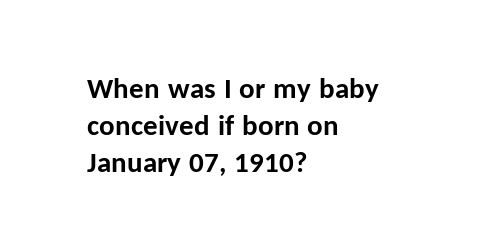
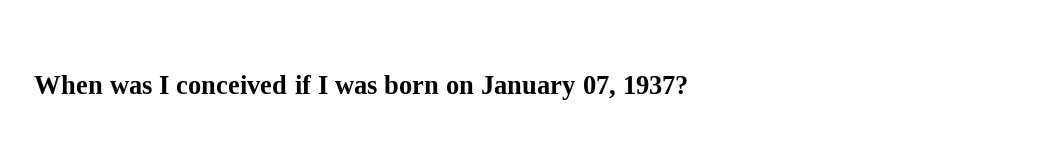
- When was I or my baby conceived if born on January 07, 1910?
+ When was I conceived if I was born on January 07, 1937?

